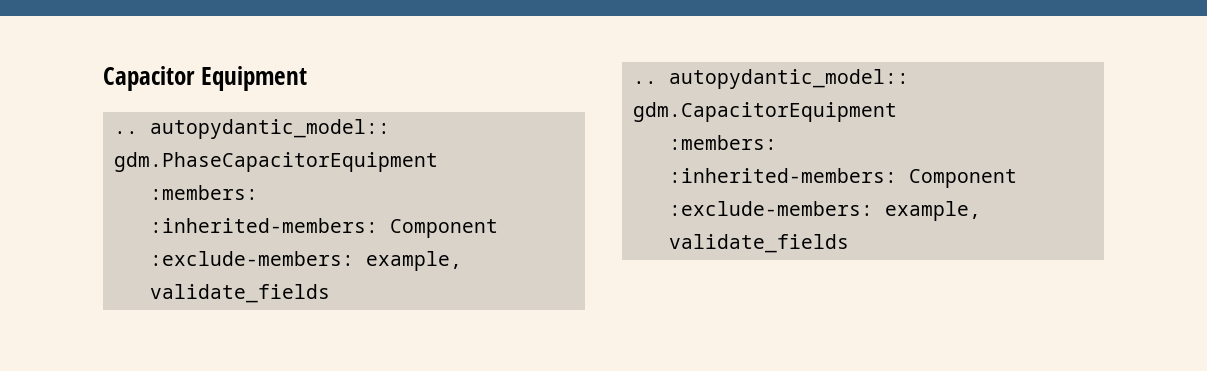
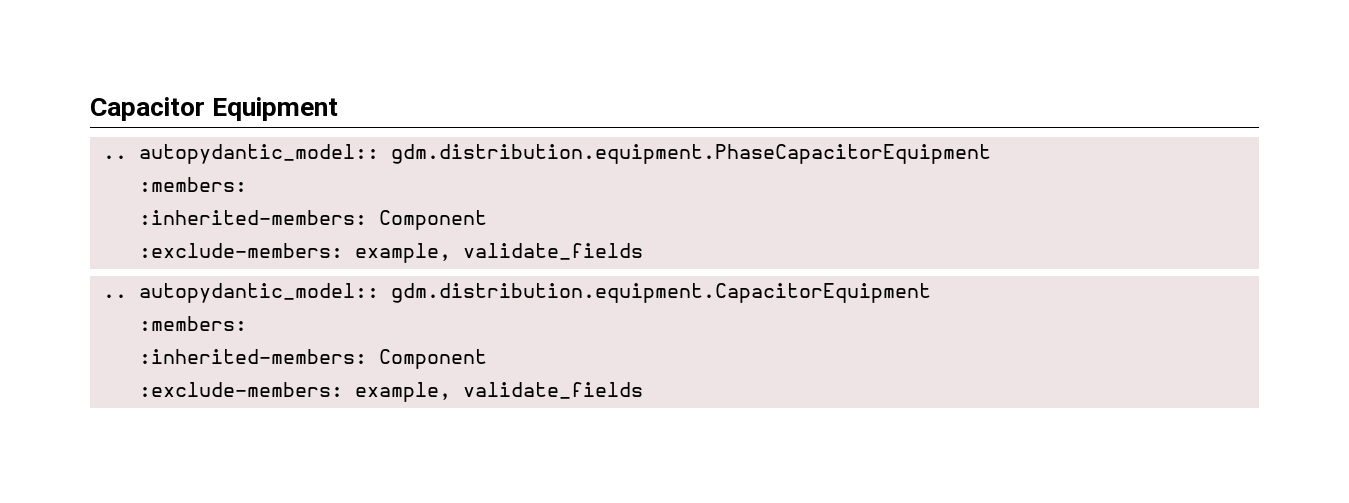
- .. autopydantic_model:: gdm.PhaseCapacitorEquipment
+ .. autopydantic_model:: gdm.distribution.equipment.PhaseCapacitorEquipment
- .. autopydantic_model:: gdm.CapacitorEquipment
+ .. autopydantic_model:: gdm.distribution.equipment.CapacitorEquipment

